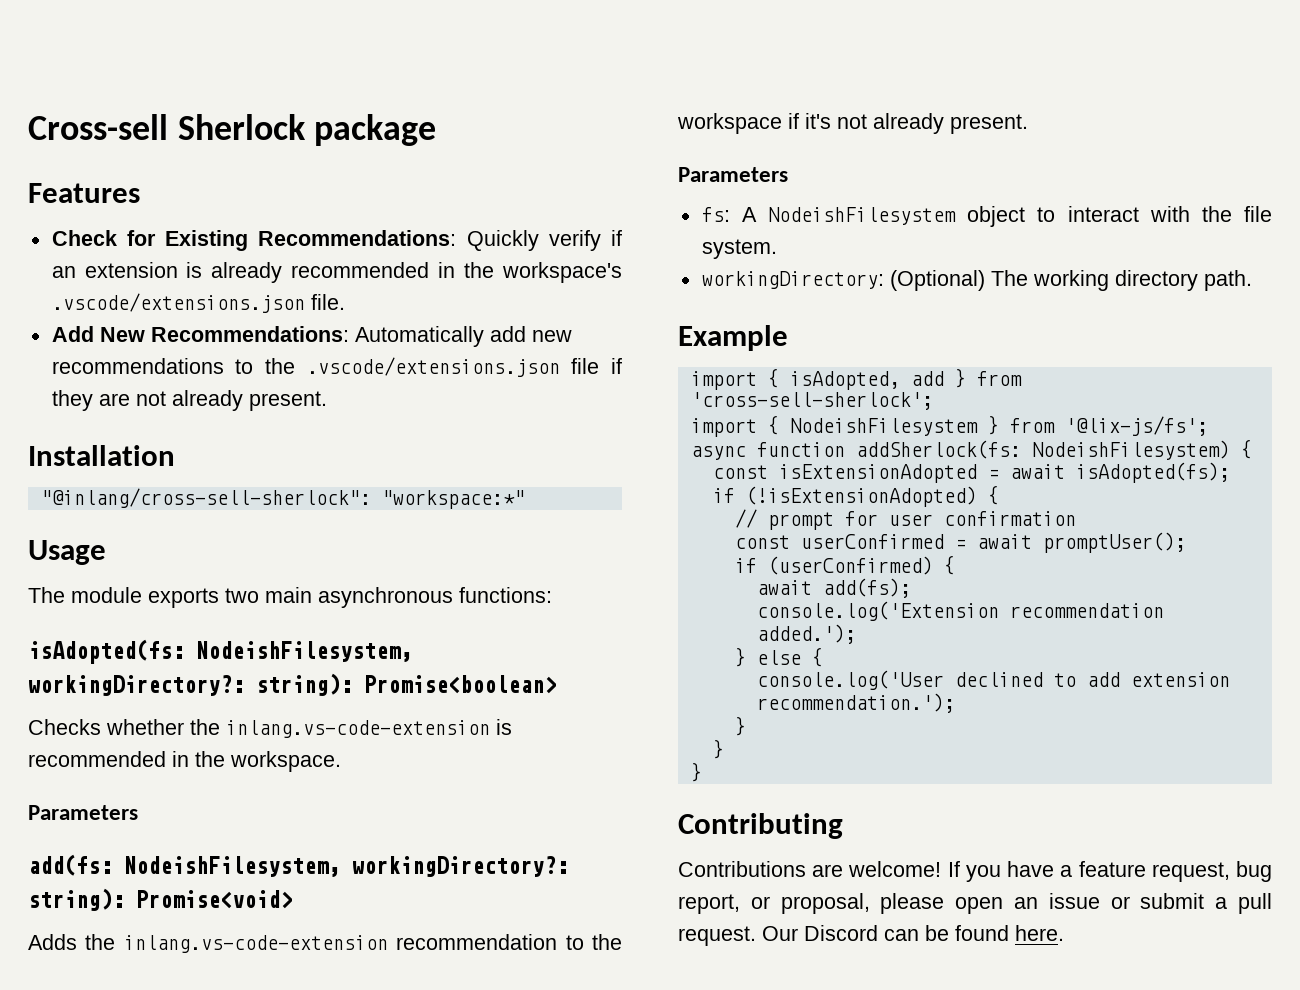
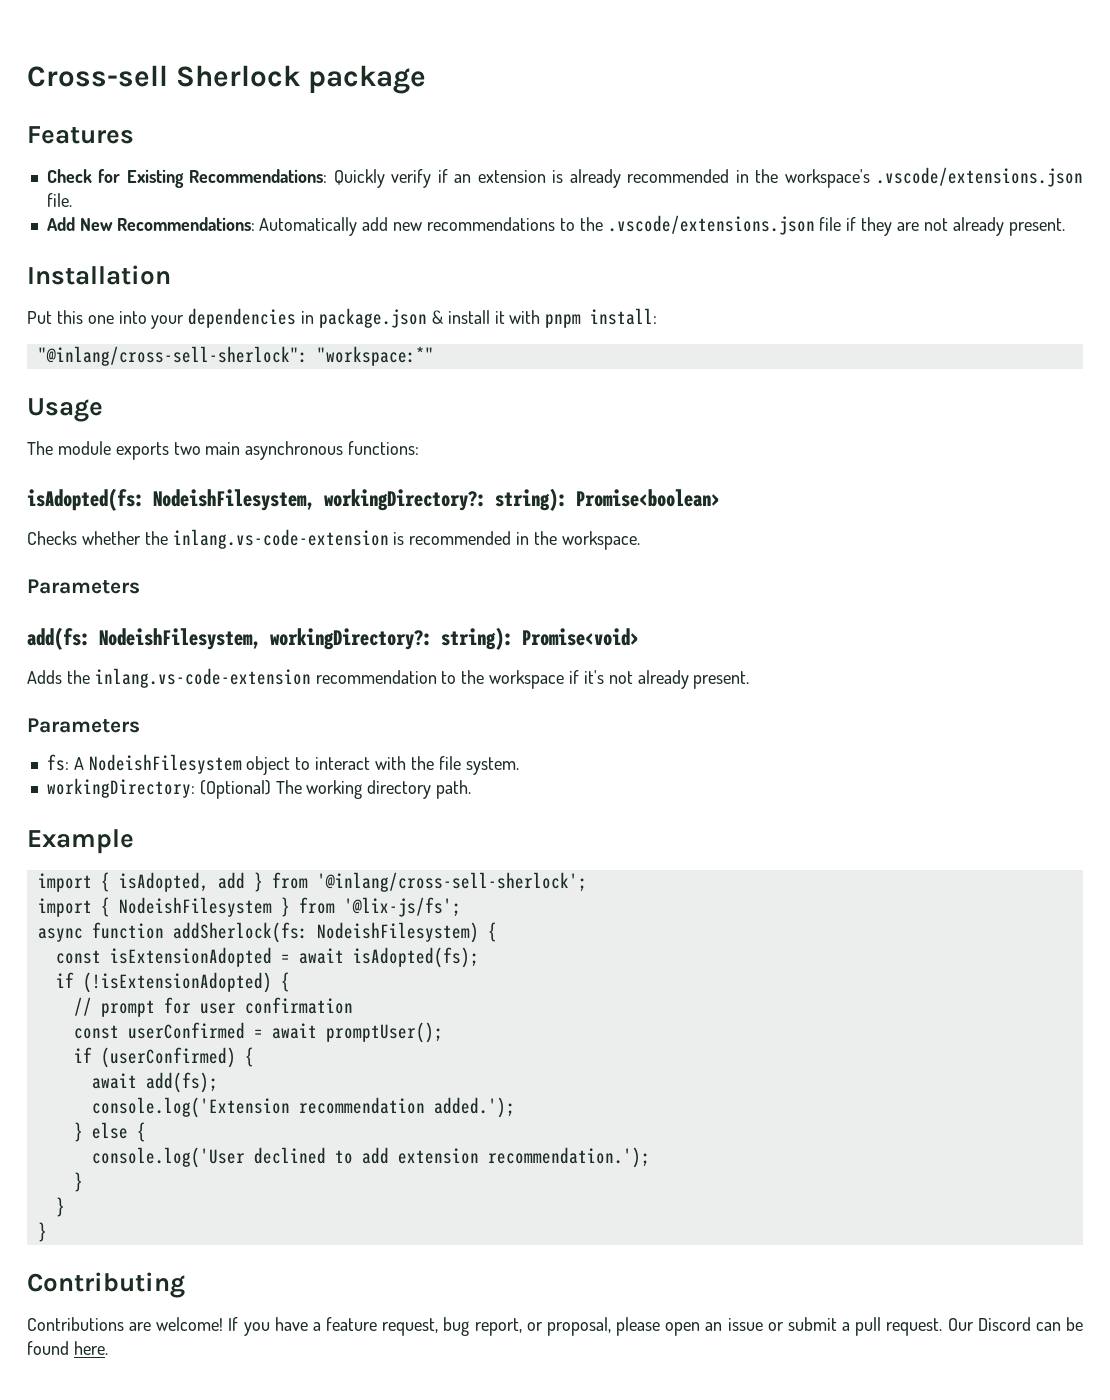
+ Put this one into your dependencies in package.json & install it with pnpm install:
- import { isAdopted, add } from 'cross-sell-sherlock';
+ import { isAdopted, add } from '@inlang/cross-sell-sherlock';

